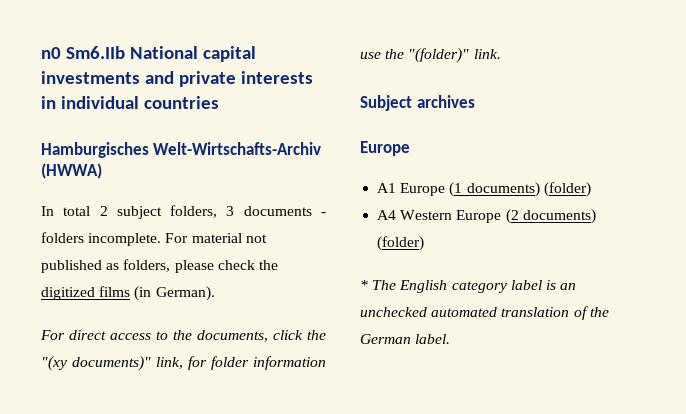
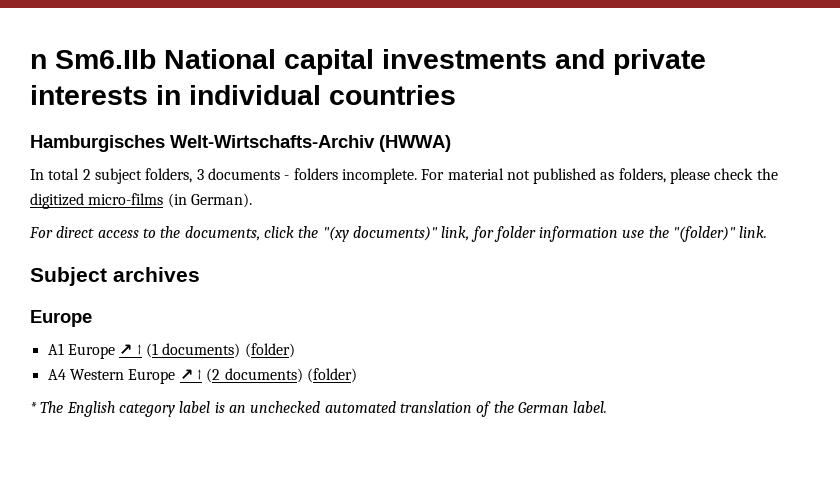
- n0 Sm6.IIb National capital investments and private interests in individual countries
+ n Sm6.IIb National capital investments and private interests in individual countries
- For material not published as folders, please check the digitized films (in German).
+ For material not published as folders, please check the digitized micro-films (in German).
- A1 Europe (1 documents) (folder)
+ A1 Europe ↗ ↑ (1 documents) (folder)
- A4 Western Europe (2 documents) (folder)
+ A4 Western Europe ↗ ↑ (2 documents) (folder)

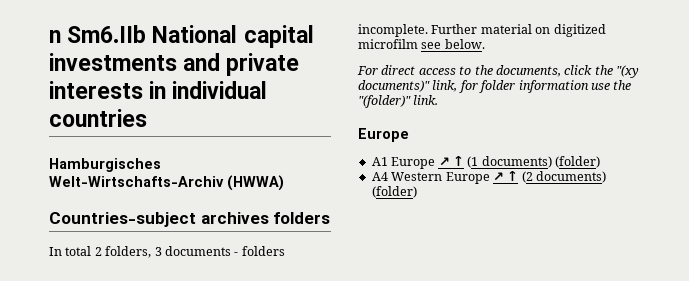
+ Countries-subject archives folders
- In total 2 subject folders, 3 documents - folders incomplete.
+ In total 2 folders, 3 documents - folders incomplete.
- For material not published as folders, please check the digitized micro-films (in German).
+ Further material on digitized microfilm see below.
- Subject archives
- * The English category label is an unchecked automated translation of the German label.

